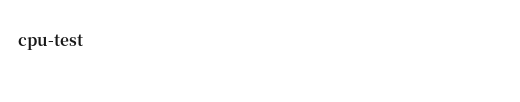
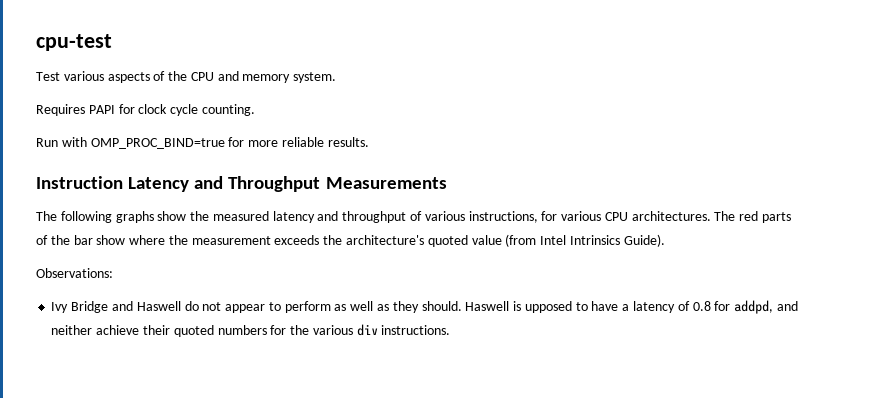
+ Test various aspects of the CPU and memory system.
+ Requires PAPI for clock cycle counting.
+ Run with OMP_PROC_BIND=true for more reliable results.
+ Instruction Latency and Throughput Measurements
+ The following graphs show the measured latency and throughput of various instructions, for various CPU architectures. The red parts of the bar show where the measurement exceeds the architecture's quoted value (from Intel Intrinsics Guide).
+ Observations:
+ Ivy Bridge and Haswell do not appear to perform as well as they should. Haswell is upposed to have a latency of 0.8 for addpd, and neither achieve their quoted numbers for the various div instructions.

